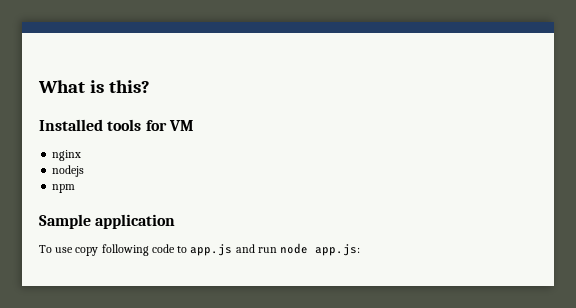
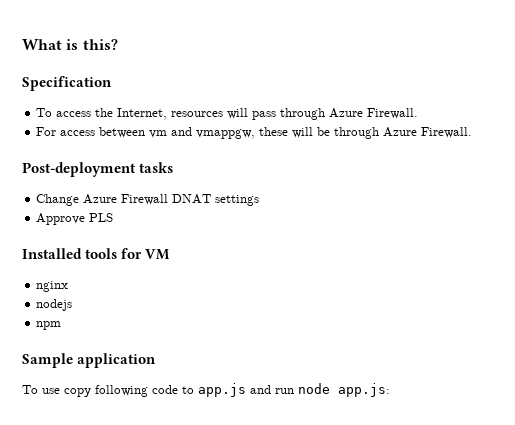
+ Specification
+ To access the Internet, resources will pass through Azure Firewall.
+ For access between vm and vmappgw, these will be through Azure Firewall.
+ Post-deployment tasks
+ Change Azure Firewall DNAT settings
+ Approve PLS

